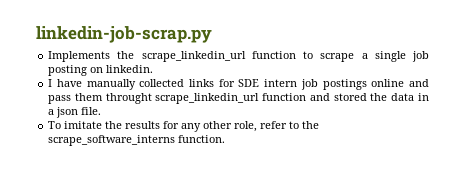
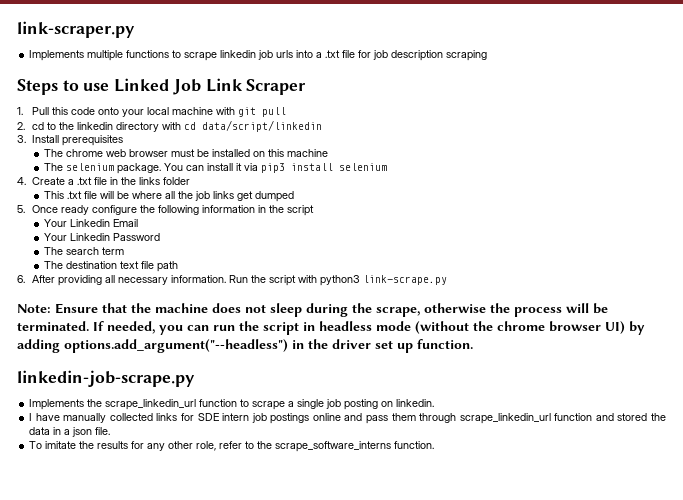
- linkedin-job-scrap.py
+ link-scraper.py
+ Implements multiple functions to scrape linkedin job urls into a .txt file for job description scraping
+ Steps to use Linked Job Link Scraper
+ 1. Pull this code onto your local machine with git pull
+ 2. cd to the linkedin directory with cd data/script/linkedin
+ 3. Install prerequisites
+ The chrome web browser must be installed on this machine
+ The selenium package. You can install it via pip3 install selenium
+ 4. Create a .txt file in the links folder
+ This .txt file will be where all the job links get dumped
+ 5. Once ready configure the following information in the script
+ Your Linkedin Email
+ Your Linkedin Password
+ The search term
+ The destination text file path
+ 6. After providing all necessary information. Run the script with python3 link-scrape.py
+ Note: Ensure that the machine does not sleep during the scrape, otherwise the process will be terminated. If needed, you can run the script in headless mode (without the chrome browser UI) by adding options.add_argument("--headless") in the driver set up function.
+ linkedin-job-scrape.py
- I have manually collected links for SDE intern job postings online and pass them throught scrape_linkedin_url function and stored the data in a json file.
+ I have manually collected links for SDE intern job postings online and pass them through scrape_linkedin_url function and stored the data in a json file.

